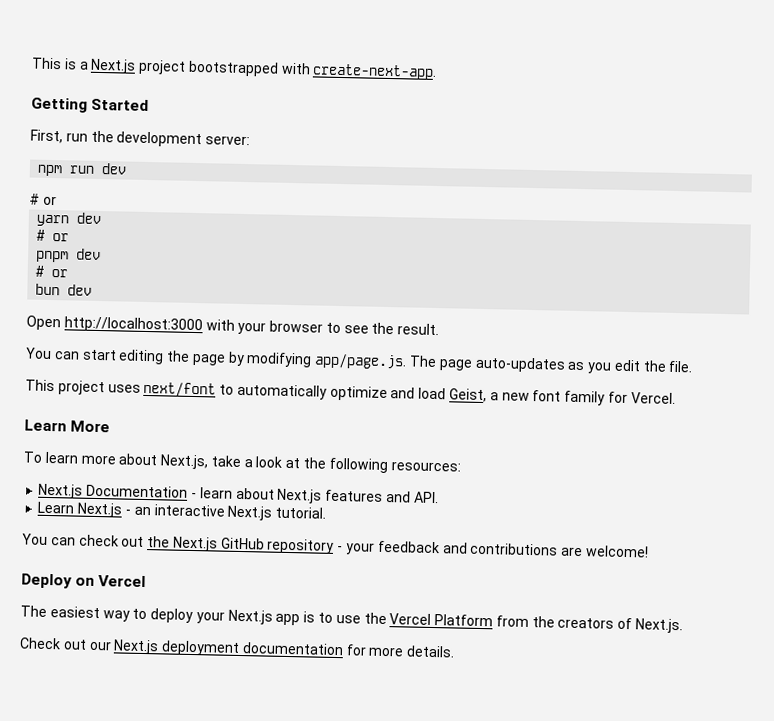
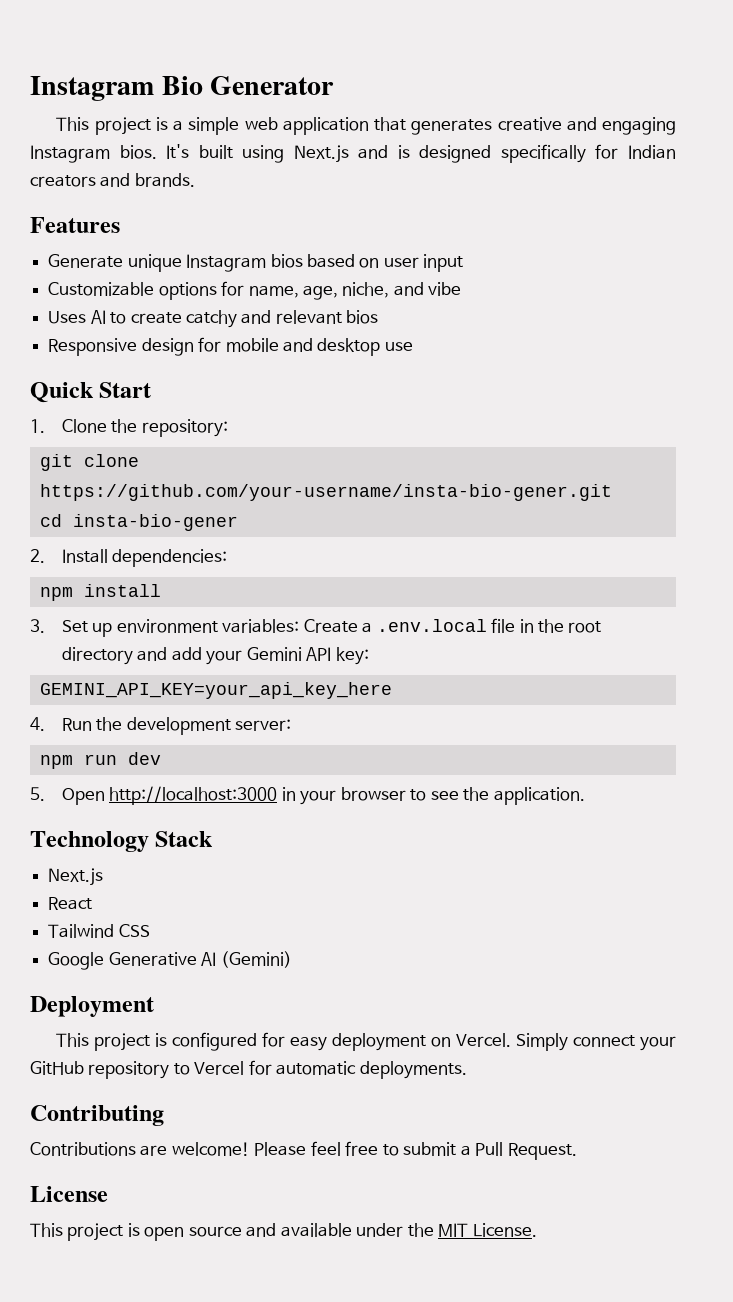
- This is a Next.js project bootstrapped with create-next-app.
- Getting Started
- First, run the development server:
+ Instagram Bio Generator
+ This project is a simple web application that generates creative and engaging Instagram bios. It's built using Next.js and is designed specifically for Indian creators and brands.
+ Features
+ Generate unique Instagram bios based on user input
+ Customizable options for name, age, niche, and vibe
+ Uses AI to create catchy and relevant bios
+ Responsive design for mobile and desktop use
+ Quick Start
+ 1. Clone the repository:
+ git clone https://github.com/your-username/insta-bio-gener.git
+ cd insta-bio-gener
+ 2. Install dependencies:
+ npm install
+ 3. Set up environment variables: Create a .env.local file in the root directory and add your Gemini API key:
+ GEMINI_API_KEY=your_api_key_here
+ 4. Run the development server:
  npm run dev
- # or
- yarn dev
- # or
- pnpm dev
- # or
- bun dev
- Open http://localhost:3000 with your browser to see the result.
- You can start editing the page by modifying app/page.js. The page auto-updates as you edit the file.
- This project uses next/font to automatically optimize and load Geist, a new font family for Vercel.
- Learn More
- To learn more about Next.js, take a look at the following resources:
- Next.js Documentation - learn about Next.js features and API.
- Learn Next.js - an interactive Next.js tutorial.
- You can check out the Next.js GitHub repository - your feedback and contributions are welcome!
- Deploy on Vercel
- The easiest way to deploy your Next.js app is to use the Vercel Platform from the creators of Next.js.
- Check out our Next.js deployment documentation for more details.
+ 5. Open http://localhost:3000 in your browser to see the application.
+ Technology Stack
+ Next.js
+ React
+ Tailwind CSS
+ Google Generative AI (Gemini)
+ Deployment
+ This project is configured for easy deployment on Vercel. Simply connect your GitHub repository to Vercel for automatic deployments.
+ Contributing
+ Contributions are welcome! Please feel free to submit a Pull Request.
+ License
+ This project is open source and available under the MIT License.

